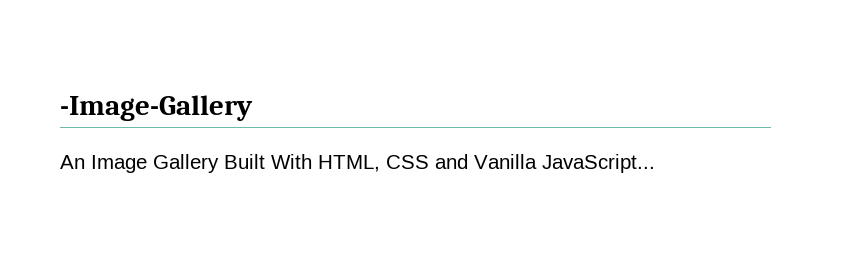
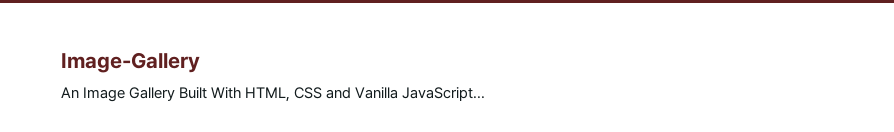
- -Image-Gallery
+ Image-Gallery

